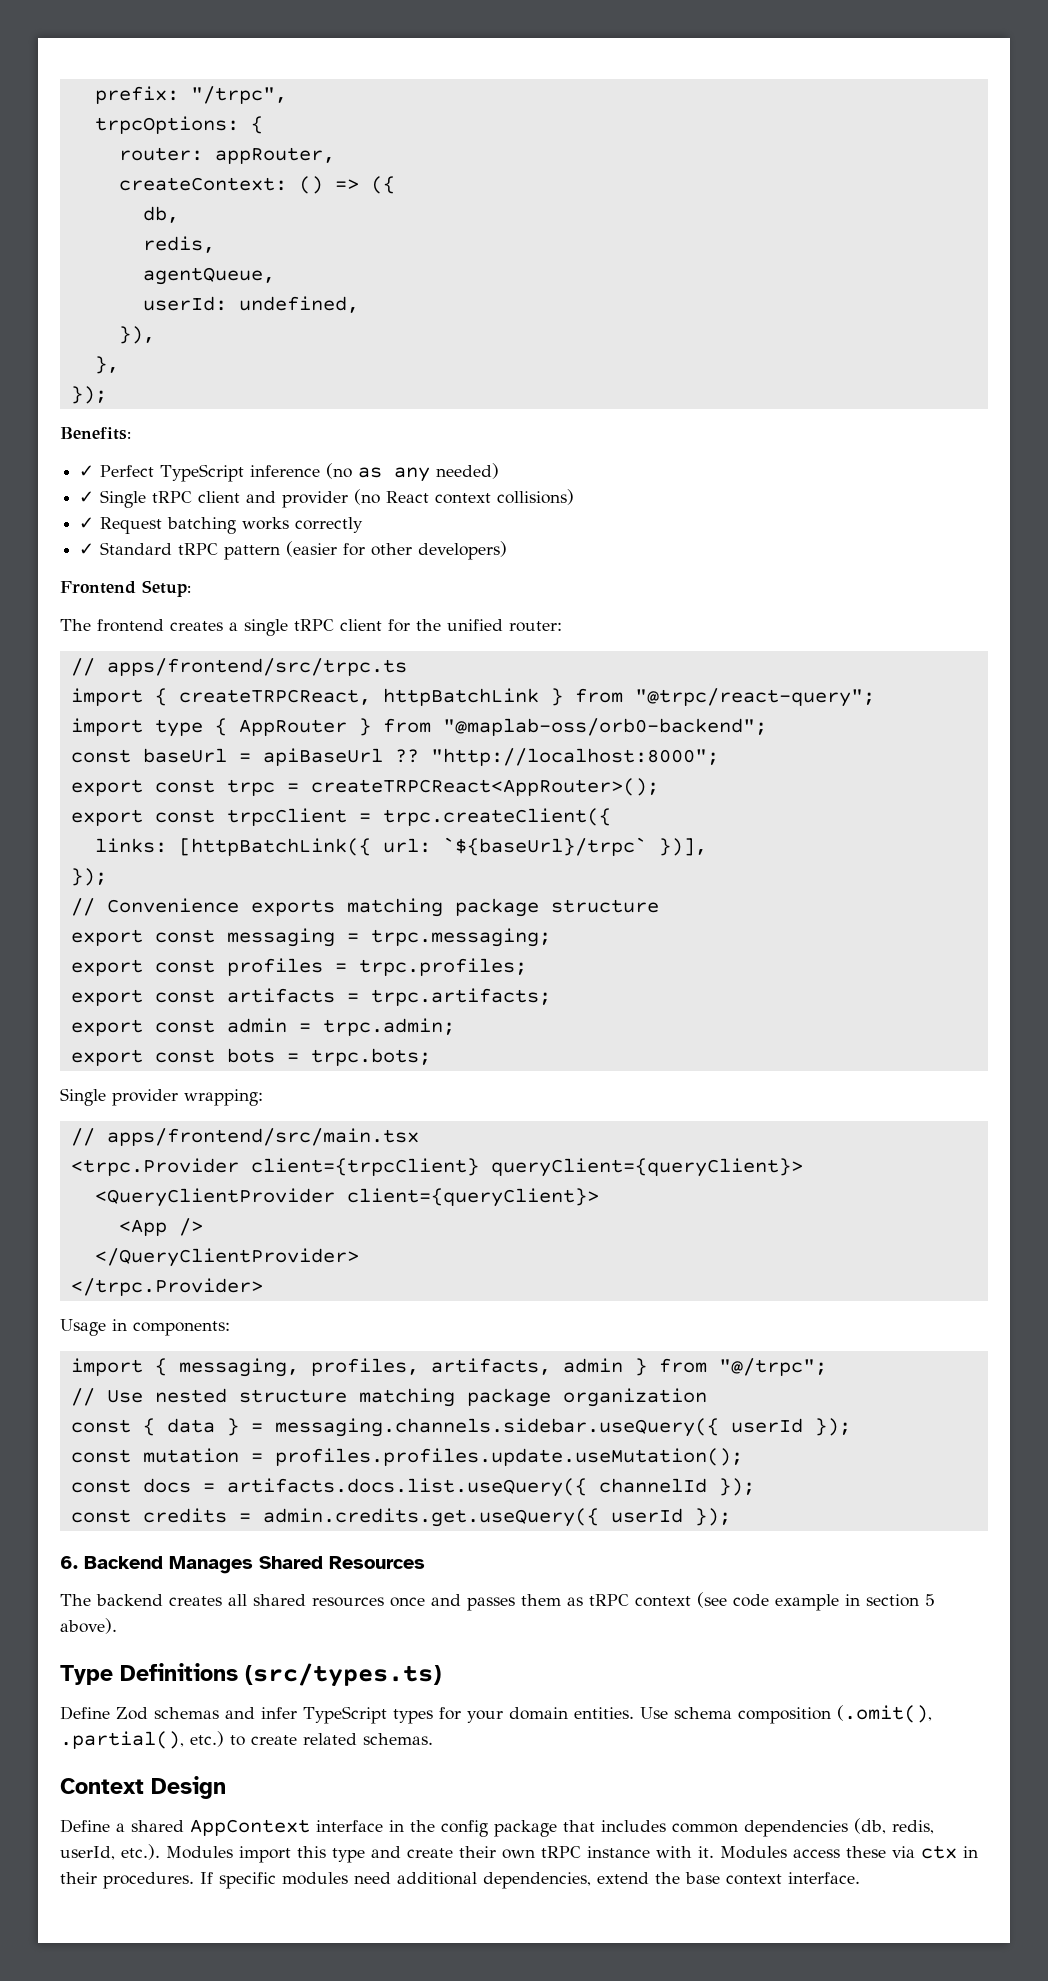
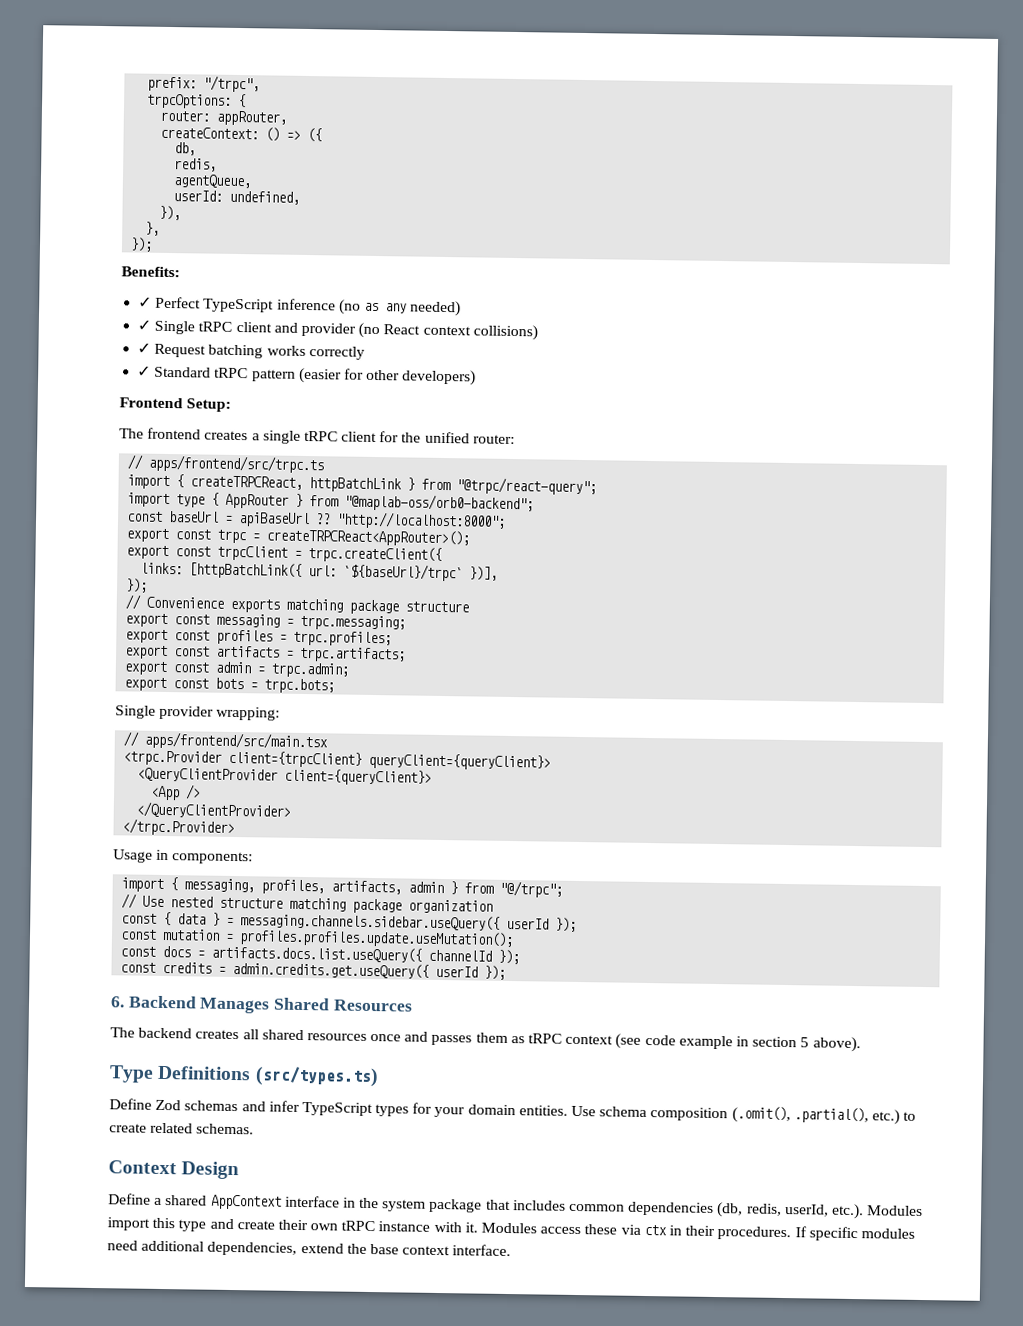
- Define a shared AppContext interface in the config package that includes common dependencies (db, redis, userId, etc.). Modules import this type and create their own tRPC instance with it.
+ Define a shared AppContext interface in the system package that includes common dependencies (db, redis, userId, etc.). Modules import this type and create their own tRPC instance with it.

